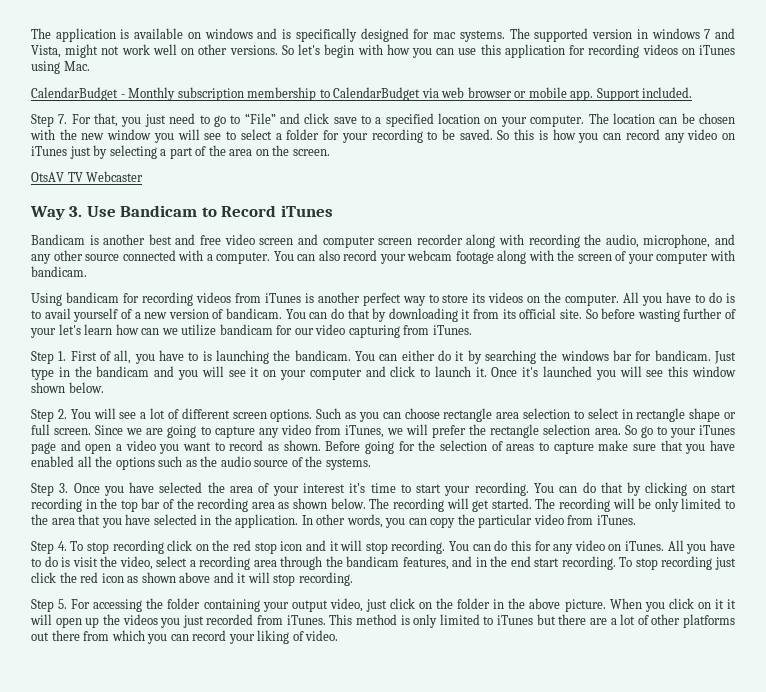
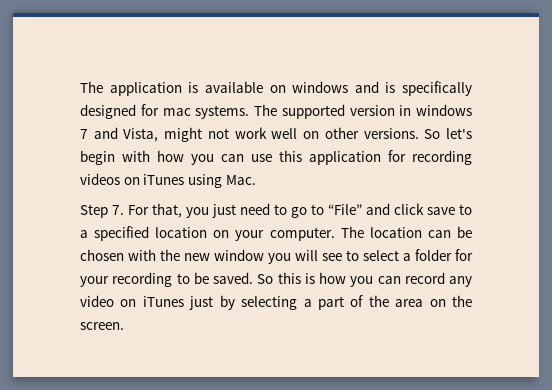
- CalendarBudget - Monthly subscription membership to CalendarBudget via web browser or mobile app. Support included.
- OtsAV TV Webcaster
- Way 3. Use Bandicam to Record iTunes
- Bandicam is another best and free video screen and computer screen recorder along with recording the audio, microphone, and any other source connected with a computer. You can also record your webcam footage along with the screen of your computer with bandicam.
- Using bandicam for recording videos from iTunes is another perfect way to store its videos on the computer. All you have to do is to avail yourself of a new version of bandicam. You can do that by downloading it from its official site. So before wasting further of your let's learn how can we utilize bandicam for our video capturing from iTunes.
- Step 1. First of all, you have to is launching the bandicam. You can either do it by searching the windows bar for bandicam. Just type in the bandicam and you will see it on your computer and click to launch it. Once it's launched you will see this window shown below.
- Step 2. You will see a lot of different screen options. Such as you can choose rectangle area selection to select in rectangle shape or full screen. Since we are going to capture any video from iTunes, we will prefer the rectangle selection area. So go to your iTunes page and open a video you want to record as shown. Before going for the selection of areas to capture make sure that you have enabled all the options such as the audio source of the systems.
- Step 3. Once you have selected the area of your interest it's time to start your recording. You can do that by clicking on start recording in the top bar of the recording area as shown below. The recording will get started. The recording will be only limited to the area that you have selected in the application. In other words, you can copy the particular video from iTunes.
- Step 4. To stop recording click on the red stop icon and it will stop recording. You can do this for any video on iTunes. All you have to do is visit the video, select a recording area through the bandicam features, and in the end start recording. To stop recording just click the red icon as shown above and it will stop recording.
- Step 5. For accessing the folder containing your output video, just click on the folder in the above picture. When you click on it it will open up the videos you just recorded from iTunes. This method is only limited to iTunes but there are a lot of other platforms out there from which you can record your liking of video.

